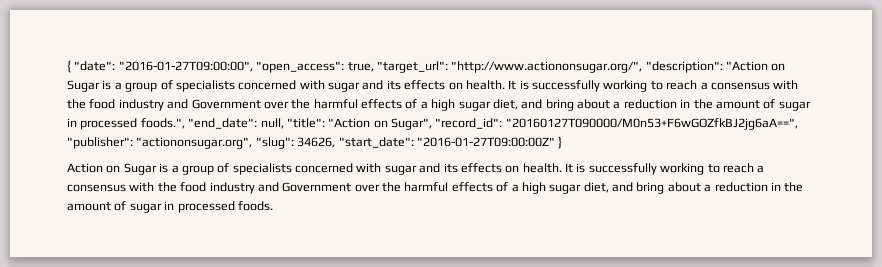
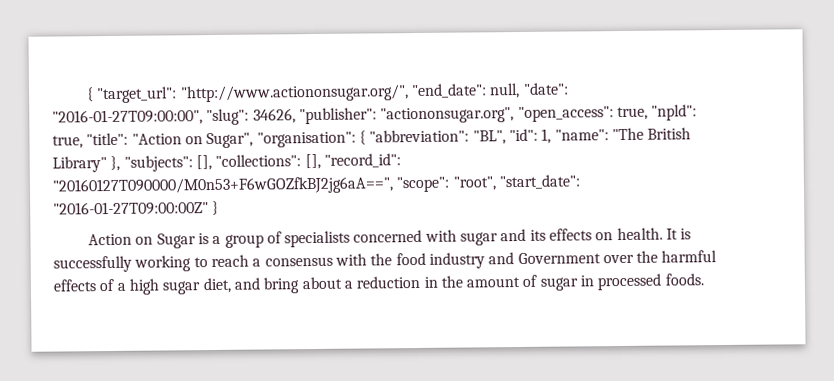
- { "date": "2016-01-27T09:00:00", "open_access": true, "target_url": "http://www.actiononsugar.org/", "description": "Action on Sugar is a group of specialists concerned with sugar and its effects on health. It is successfully working to reach a consensus with the food industry and Government over the harmful effects of a high sugar diet, and bring about a reduction in the amount of sugar in processed foods.", "end_date": null, "title": "Action on Sugar", "record_id": "20160127T090000/M0n53+F6wGOZfkBJ2jg6aA==", "publisher": "actiononsugar.org", "slug": 34626, "start_date": "2016-01-27T09:00:00Z" }
+ { "target_url": "http://www.actiononsugar.org/", "end_date": null, "date": "2016-01-27T09:00:00", "slug": 34626, "publisher": "actiononsugar.org", "open_access": true, "npld": true, "title": "Action on Sugar", "organisation": { "abbreviation": "BL", "id": 1, "name": "The British Library" }, "subjects": [], "collections": [], "record_id": "20160127T090000/M0n53+F6wGOZfkBJ2jg6aA==", "scope": "root", "start_date": "2016-01-27T09:00:00Z" }

